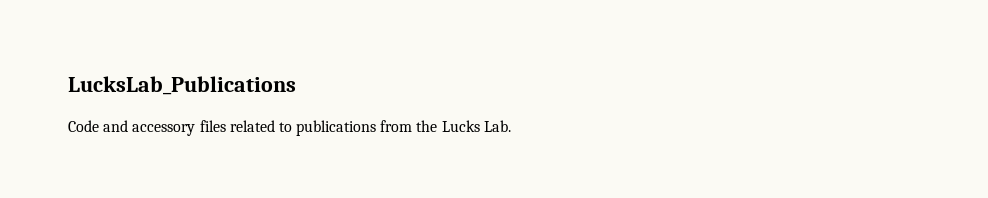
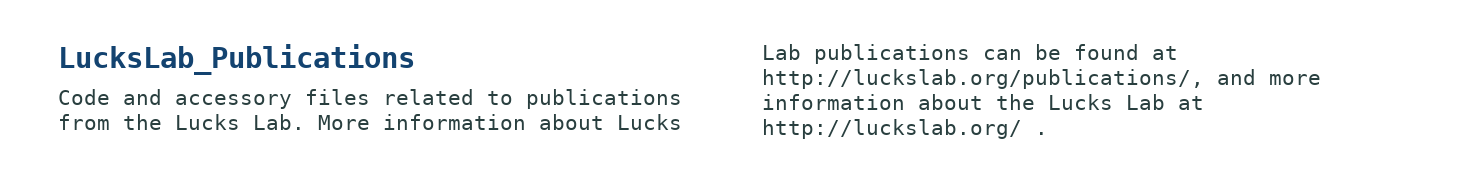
- Code and accessory files related to publications from the Lucks Lab.
+ Code and accessory files related to publications from the Lucks Lab. More information about Lucks Lab publications can be found at http://luckslab.org/publications/, and more information about the Lucks Lab at http://luckslab.org/ .

